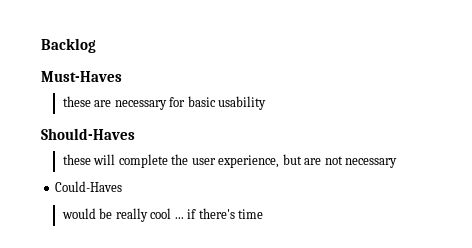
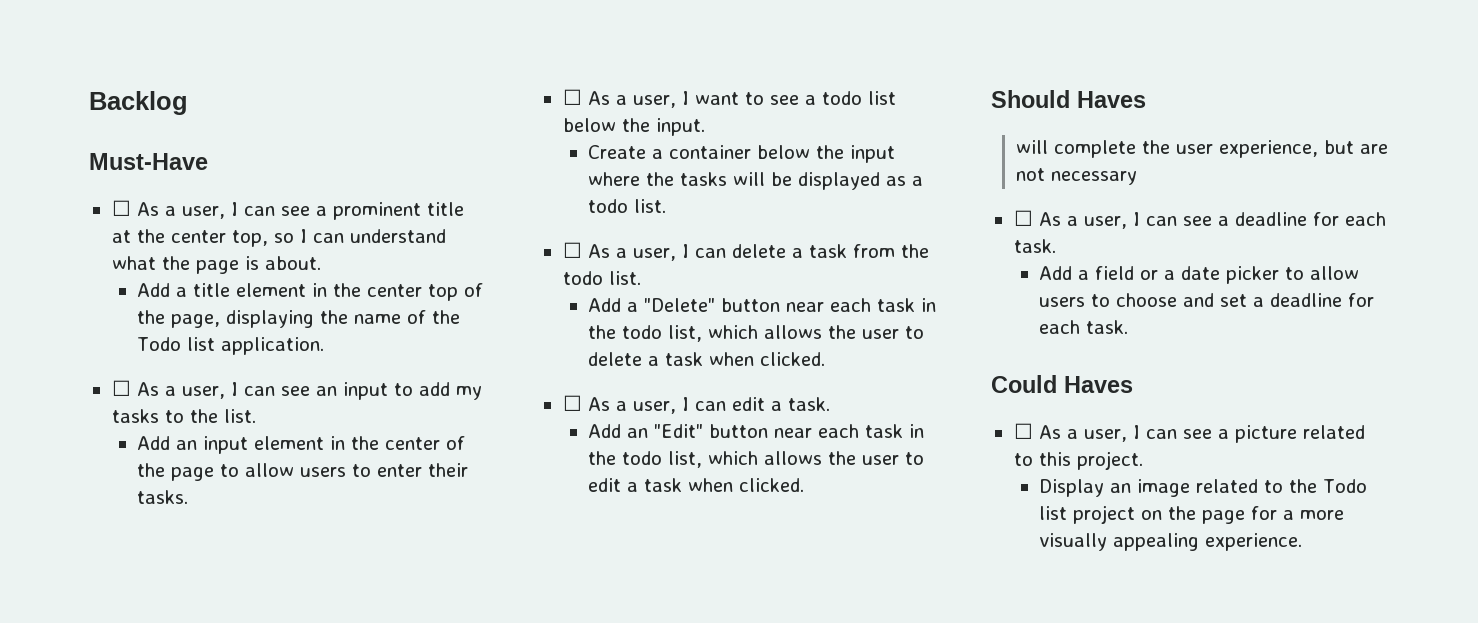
- Must-Haves
- these are necessary for basic usability
- Should-Haves
- these will complete the user experience, but are not necessary
+ Must-Have
+ ☐ As a user, I can see a prominent title at the center top, so I can understand what the page is about.
+ Add a title element in the center top of the page, displaying the name of the Todo list application.
+ ☐ As a user, I can see an input to add my tasks to the list.
+ Add an input element in the center of the page to allow users to enter their tasks.
+ ☐ As a user, I want to see a todo list below the input.
+ Create a container below the input where the tasks will be displayed as a todo list.
+ ☐ As a user, I can delete a task from the todo list.
+ Add a "Delete" button near each task in the todo list, which allows the user to delete a task when clicked.
+ ☐ As a user, I can edit a task.
+ Add an "Edit" button near each task in the todo list, which allows the user to edit a task when clicked.
+ Should Haves
+ will complete the user experience, but are not necessary
- Could-Haves
- would be really cool ... if there's time
+ ☐ As a user, I can see a deadline for each task.
+ Add a field or a date picker to allow users to choose and set a deadline for each task.
+ Could Haves
+ ☐ As a user, I can see a picture related to this project.
+ Display an image related to the Todo list project on the page for a more visually appealing experience.

